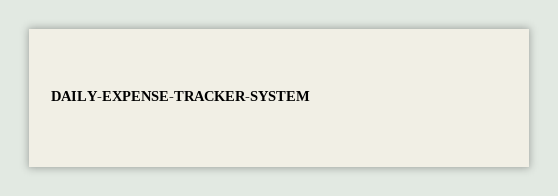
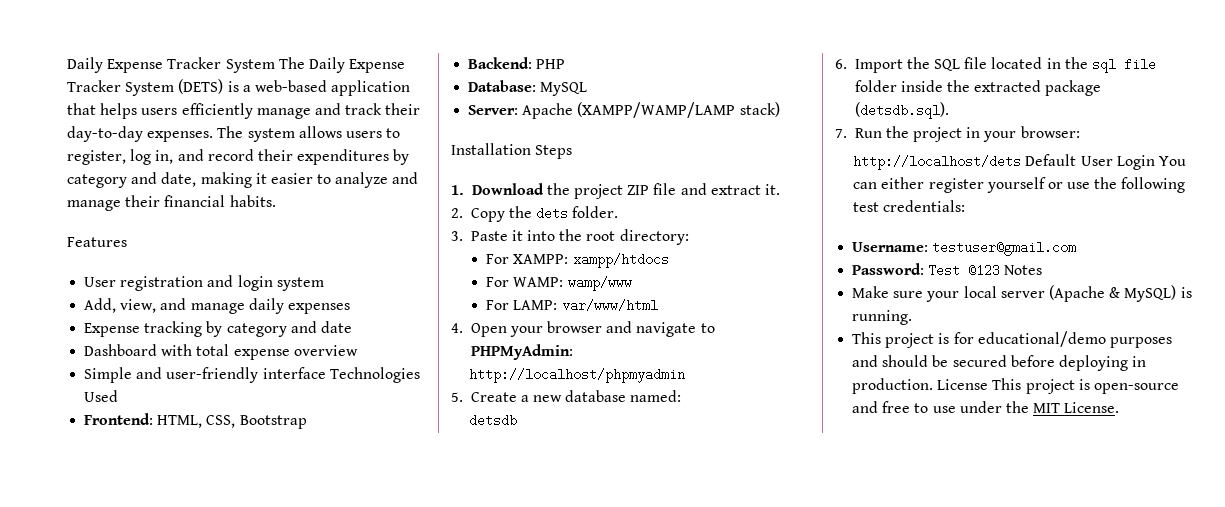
- DAILY-EXPENSE-TRACKER-SYSTEM
+ Daily Expense Tracker System The Daily Expense Tracker System (DETS) is a web-based application that helps users efficiently manage and track their day-to-day expenses. The system allows users to register, log in, and record their expenditures by category and date, making it easier to analyze and manage their financial habits.
+ Features
+ User registration and login system
+ Add, view, and manage daily expenses
+ Expense tracking by category and date
+ Dashboard with total expense overview
+ Simple and user-friendly interface Technologies Used
+ Frontend: HTML, CSS, Bootstrap
+ Backend: PHP
+ Database: MySQL
+ Server: Apache (XAMPP/WAMP/LAMP stack)
+ Installation Steps
+ 1. Download the project ZIP file and extract it.
+ 2. Copy the dets folder.
+ 3. Paste it into the root directory:
+ For XAMPP: xampp/htdocs
+ For WAMP: wamp/www
+ For LAMP: var/www/html
+ 4. Open your browser and navigate to PHPMyAdmin:
+ http://localhost/phpmyadmin
+ 5. Create a new database named:
+ detsdb
+ 6. Import the SQL file located in the sql file folder inside the extracted package (detsdb.sql).
+ 7. Run the project in your browser:
+ http://localhost/dets Default User Login You can either register yourself or use the following test credentials:
+ Username: testuser@gmail.com
+ Password: Test @123 Notes
+ Make sure your local server (Apache & MySQL) is running.
+ This project is for educational/demo purposes and should be secured before deploying in production. License This project is open-source and free to use under the MIT License.

